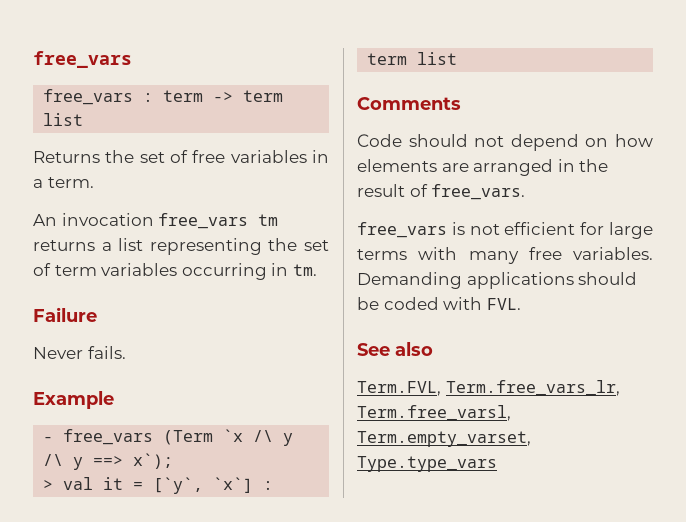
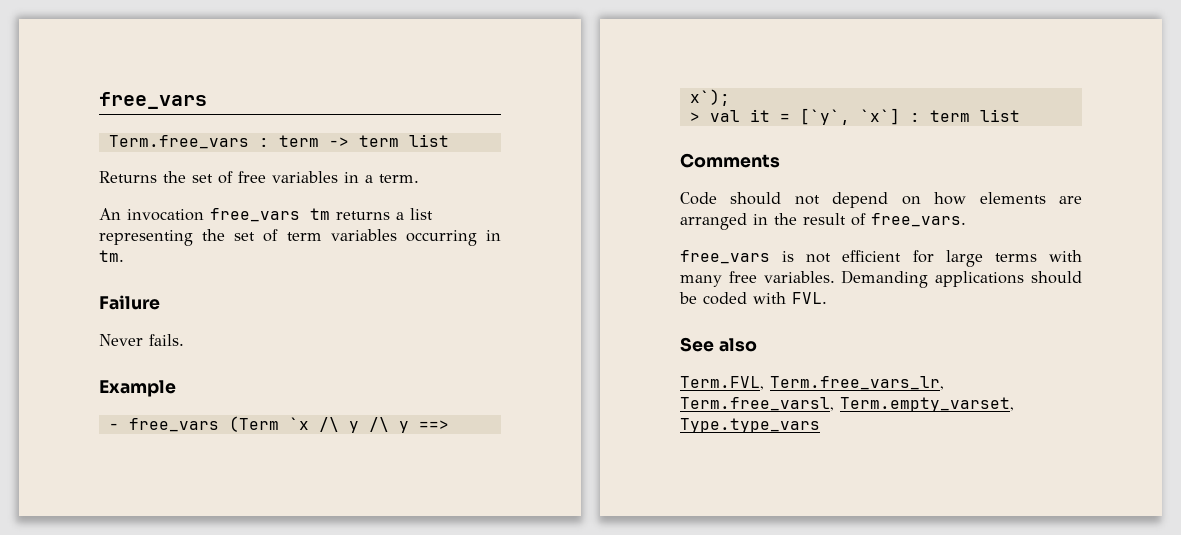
- free_vars : term -> term list
+ Term.free_vars : term -> term list

